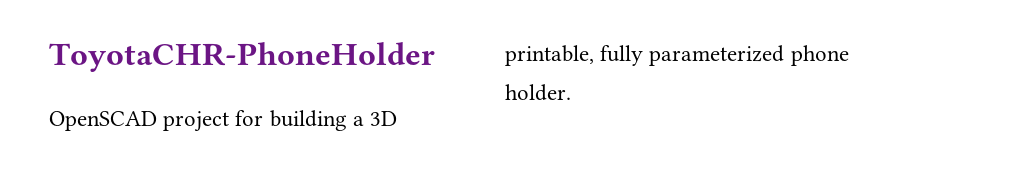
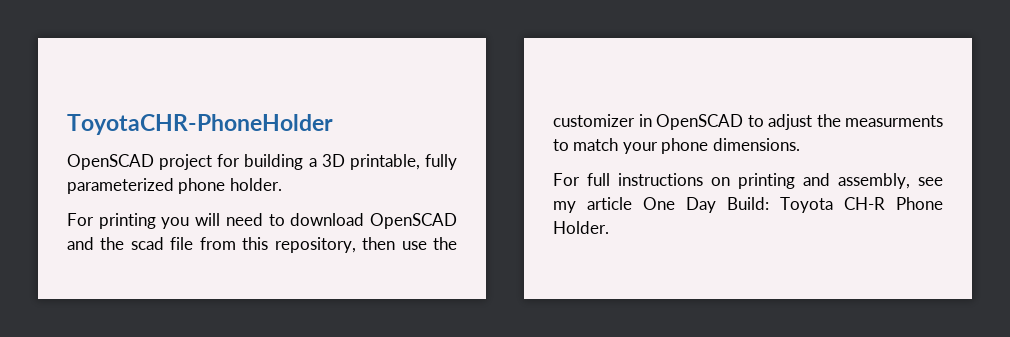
+ For printing you will need to download OpenSCAD and the scad file from this repository, then use the customizer in OpenSCAD to adjust the measurments to match your phone dimensions.
+ For full instructions on printing and assembly, see my article One Day Build: Toyota CH-R Phone Holder.

